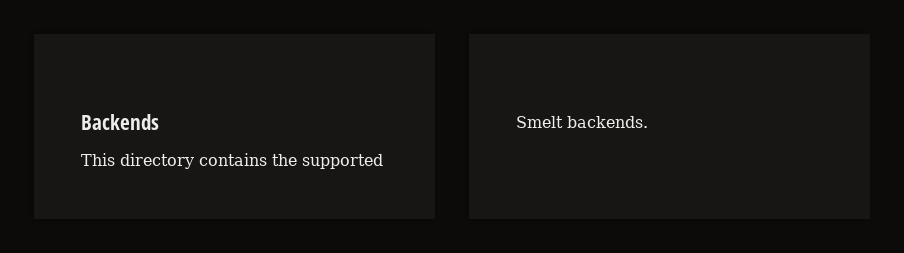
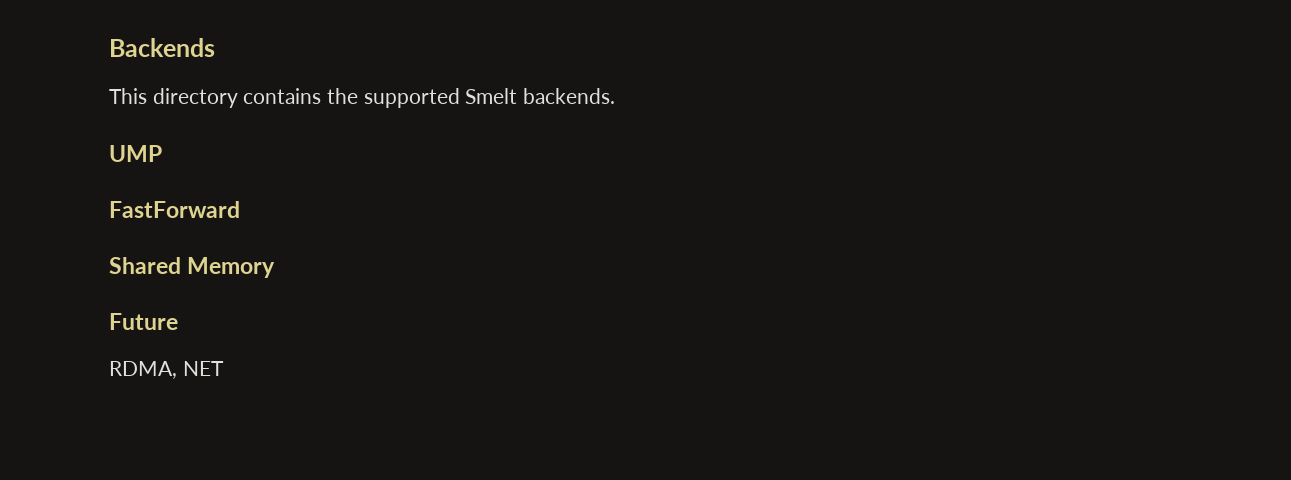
+ UMP
+ FastForward
+ Shared Memory
+ Future
+ RDMA, NET

